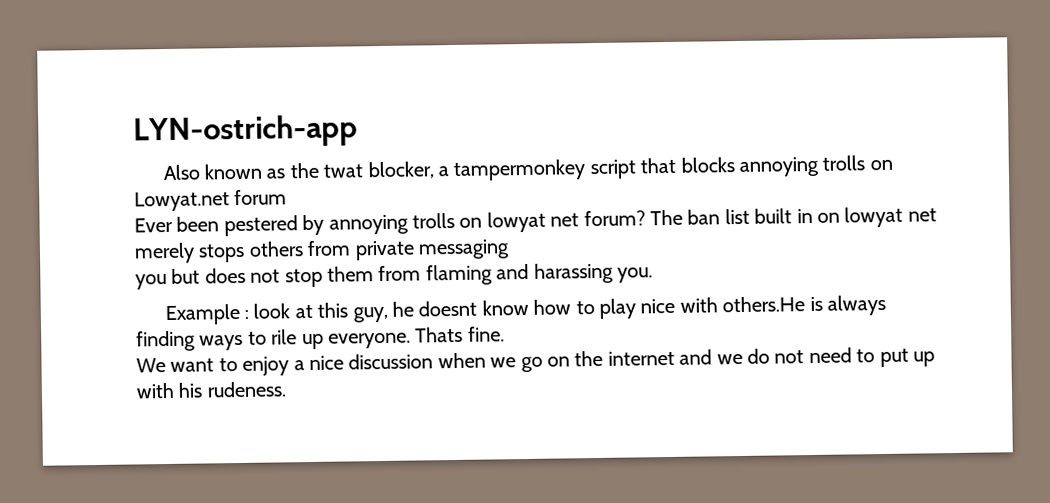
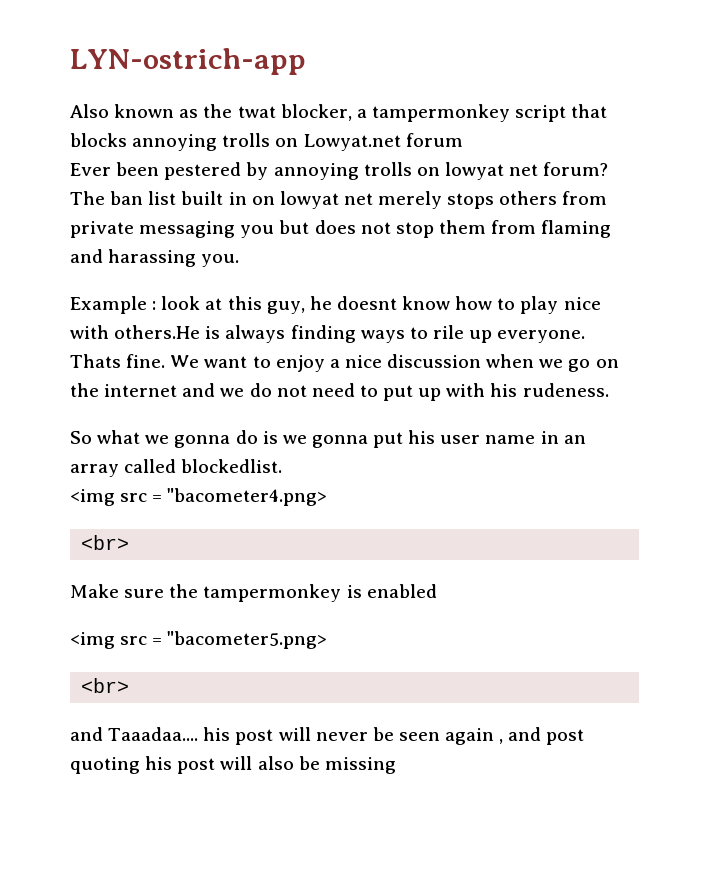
- The ban list built in on lowyat net merely stops others from private messaging
- you but does not stop them from flaming and harassing you.
+ The ban list built in on lowyat net merely stops others from private messaging you but does not stop them from flaming and harassing you.
- Thats fine.
- We want to enjoy a nice discussion when we go on the internet and we do not need to put up with his rudeness.
+ Thats fine. We want to enjoy a nice discussion when we go on the internet and we do not need to put up with his rudeness.
+ So what we gonna do is we gonna put his user name in an array called blockedlist.
+ <img src = "bacometer4.png>
+ <br>
+ Make sure the tampermonkey is enabled
+ <img src = "bacometer5.png>
+ <br>
+ and Taaadaa.... his post will never be seen again , and post quoting his post will also be missing

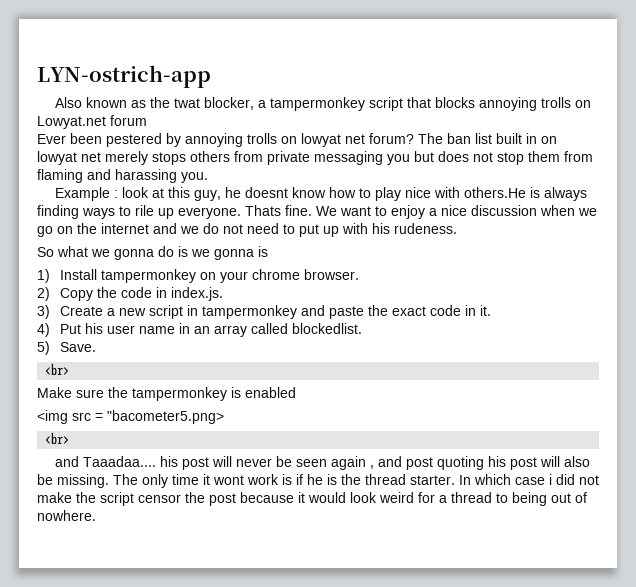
- So what we gonna do is we gonna put his user name in an array called blockedlist.
+ So what we gonna do is we gonna is
+ 1) Install tampermonkey on your chrome browser.
+ 2) Copy the code in index.js.
+ 3) Create a new script in tampermonkey and paste the exact code in it.
+ 4) Put his user name in an array called blockedlist.
- <img src = "bacometer4.png>
+ 5) Save.
- and Taaadaa.... his post will never be seen again , and post quoting his post will also be missing
+ and Taaadaa.... his post will never be seen again , and post quoting his post will also be missing. The only time it wont work is if he is the thread starter. In which case i did not make the script censor the post because it would look weird for a thread to being out of nowhere.

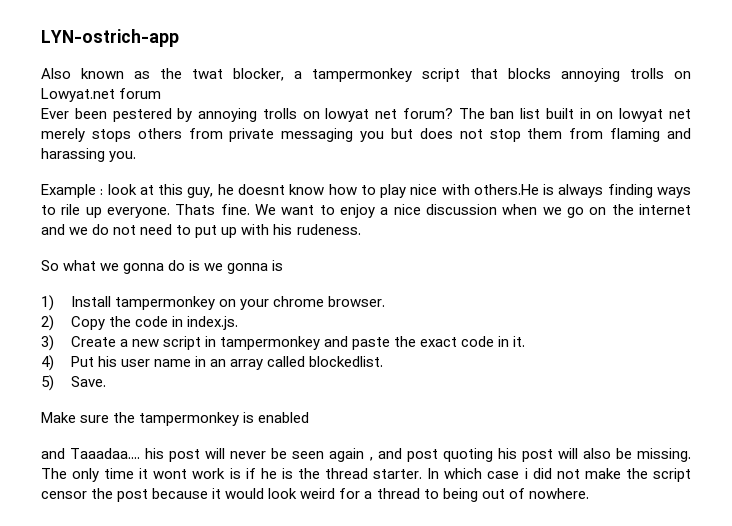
  5) Save.
- <br>
- <img src = "bacometer5.png>
- <br>

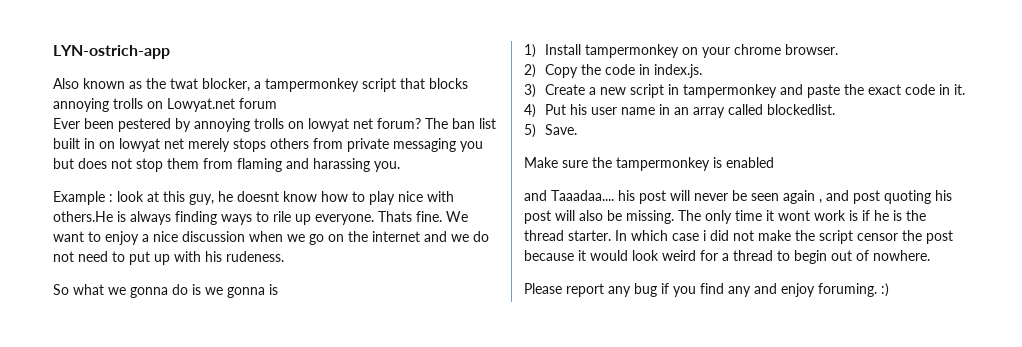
- In which case i did not make the script censor the post because it would look weird for a thread to being out of nowhere.
+ In which case i did not make the script censor the post because it would look weird for a thread to begin out of nowhere.
+ Please report any bug if you find any and enjoy foruming. :)

